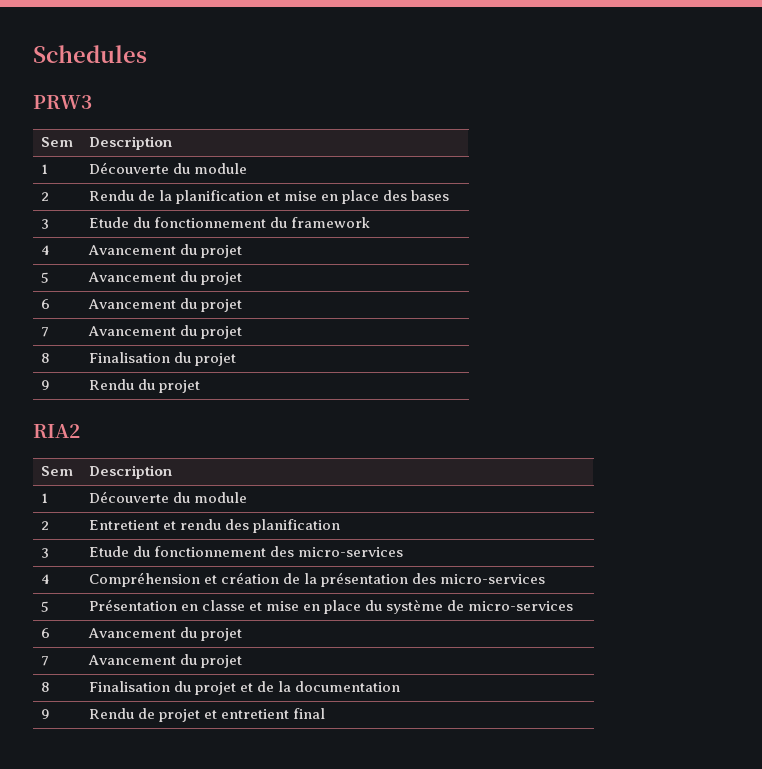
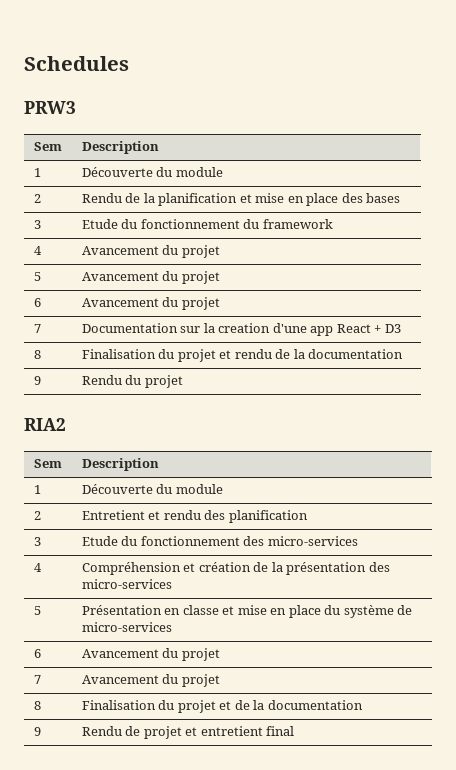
  5 | Avancement du projet
  6 | Avancement du projet
- 7 | Avancement du projet
- 8 | Finalisation du projet
+ 7 | Documentation sur la creation d'une app React + D3
+ 8 | Finalisation du projet et rendu de la documentation

